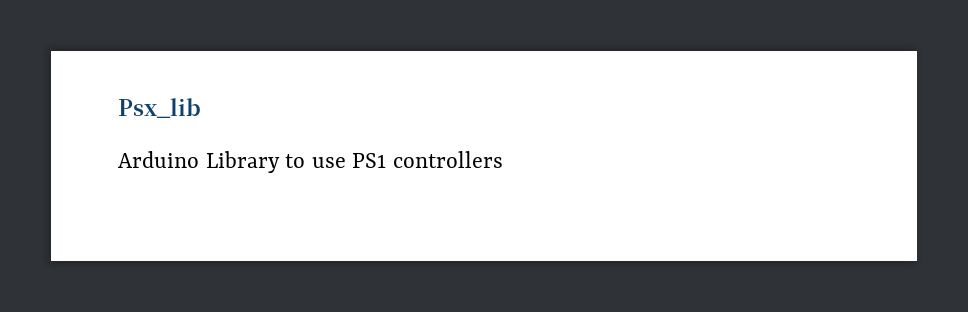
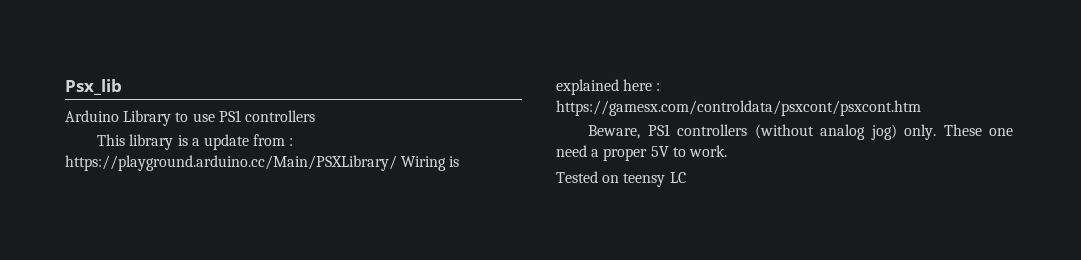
+ This library is a update from : https://playground.arduino.cc/Main/PSXLibrary/ Wiring is explained here : https://gamesx.com/controldata/psxcont/psxcont.htm
+ Beware, PS1 controllers (without analog jog) only. These one need a proper 5V to work.
+ Tested on teensy LC

